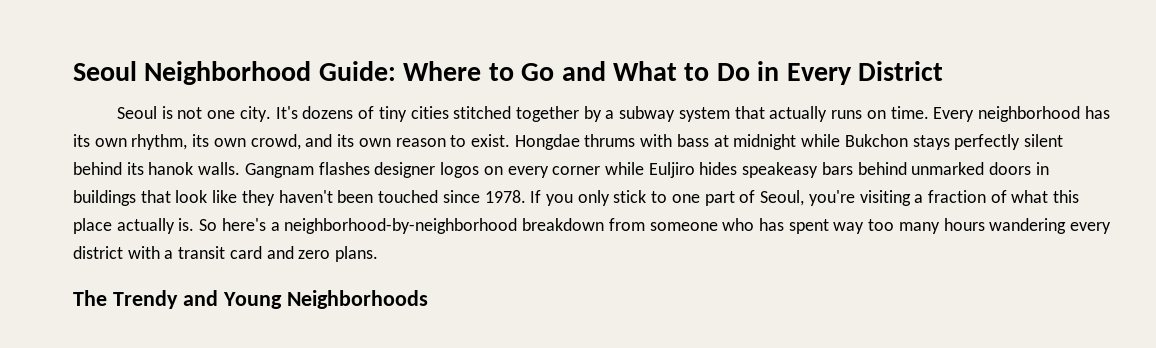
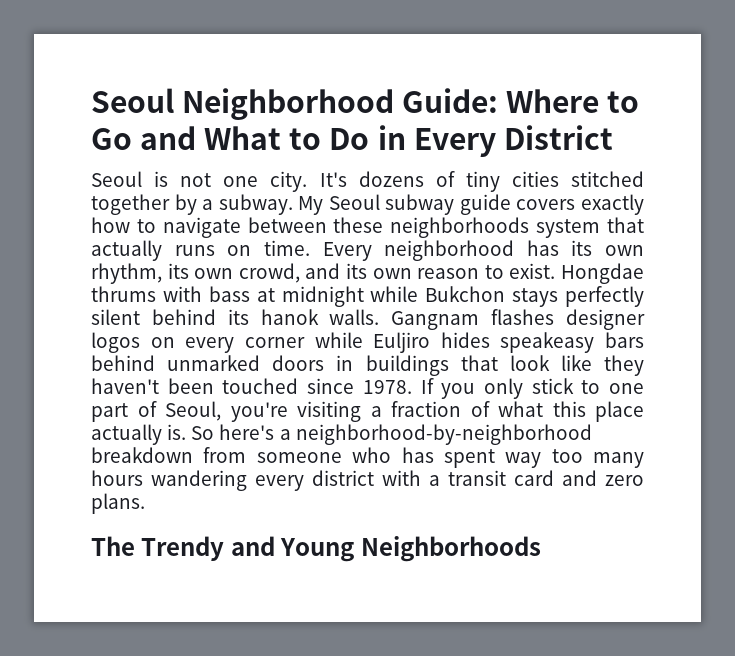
- It's dozens of tiny cities stitched together by a subway system that actually runs on time.
+ It's dozens of tiny cities stitched together by a subway. My Seoul subway guide covers exactly how to navigate between these neighborhoods system that actually runs on time.

